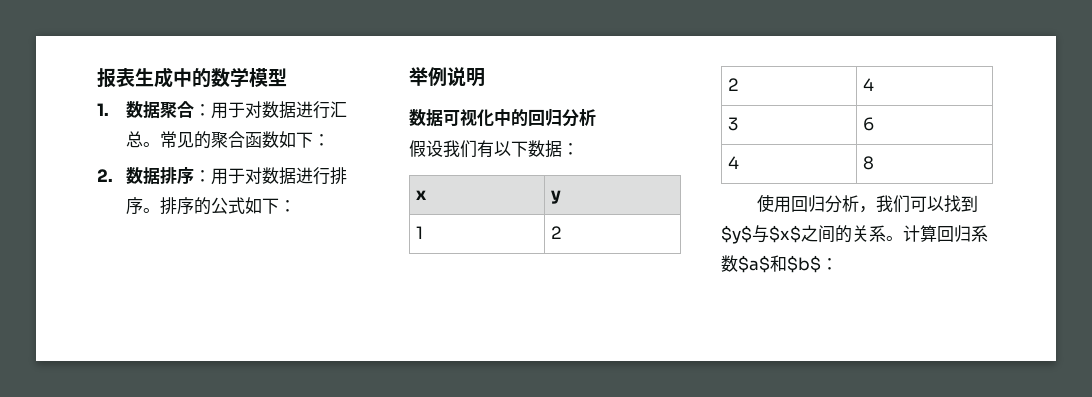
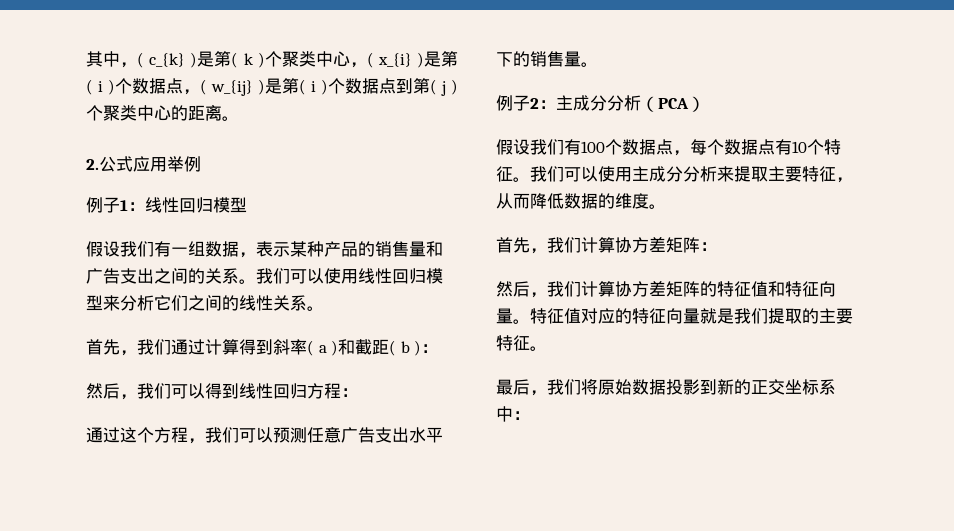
- 报表生成中的数学模型
- 1.数据聚合：用于对数据进行汇总。常见的聚合函数如下：
- 2.数据排序：用于对数据进行排序。排序的公式如下：
- 举例说明
- 数据可视化中的回归分析
- 假设我们有以下数据：
- x | y
- 1 | 2
- 2 | 4
- 3 | 6
- 4 | 8
- 使用回归分析，我们可以找到$y$与$x$之间的关系。计算回归系数$a$和$b$：
+ 其中，( c_{k} )是第( k )个聚类中心，( x_{i} )是第( i )个数据点，( w_{ij} )是第( i )个数据点到第( j )个聚类中心的距离。
+ 2.公式应用举例
+ 例子1：线性回归模型
+ 假设我们有一组数据，表示某种产品的销售量和广告支出之间的关系。我们可以使用线性回归模型来分析它们之间的线性关系。
+ 首先，我们通过计算得到斜率( a )和截距( b )：
+ 然后，我们可以得到线性回归方程：
+ 通过这个方程，我们可以预测任意广告支出水平下的销售量。
+ 例子2：主成分分析（PCA）
+ 假设我们有100个数据点，每个数据点有10个特征。我们可以使用主成分分析来提取主要特征，从而降低数据的维度。
+ 首先，我们计算协方差矩阵：
+ 然后，我们计算协方差矩阵的特征值和特征向量。特征值对应的特征向量就是我们提取的主要特征。
+ 最后，我们将原始数据投影到新的正交坐标系中：

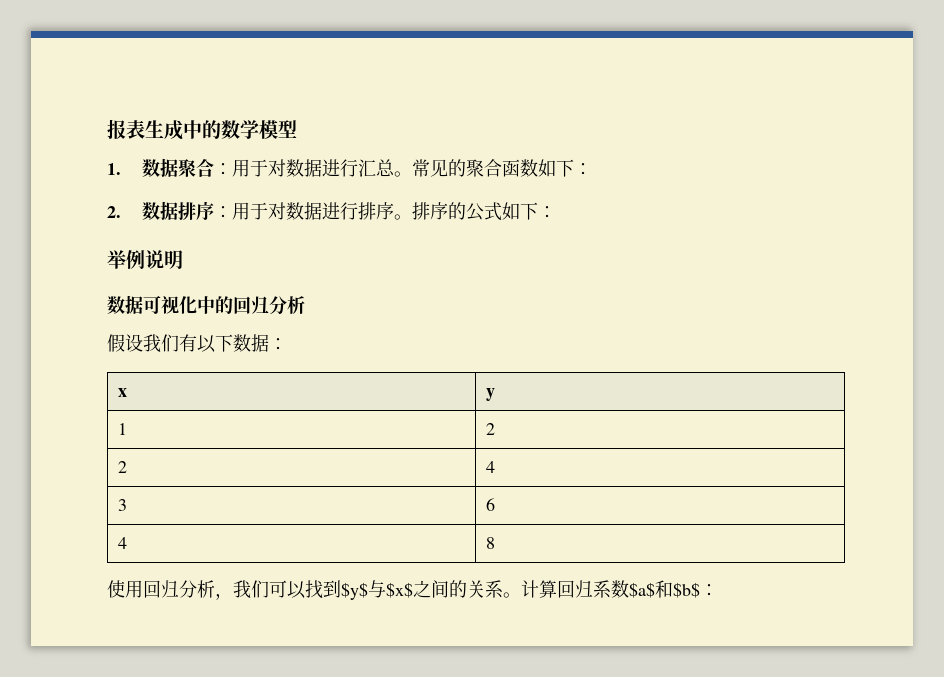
- 其中，( c_{k} )是第( k )个聚类中心，( x_{i} )是第( i )个数据点，( w_{ij} )是第( i )个数据点到第( j )个聚类中心的距离。
- 2.公式应用举例
- 例子1：线性回归模型
- 假设我们有一组数据，表示某种产品的销售量和广告支出之间的关系。我们可以使用线性回归模型来分析它们之间的线性关系。
- 首先，我们通过计算得到斜率( a )和截距( b )：
- 然后，我们可以得到线性回归方程：
- 通过这个方程，我们可以预测任意广告支出水平下的销售量。
- 例子2：主成分分析（PCA）
- 假设我们有100个数据点，每个数据点有10个特征。我们可以使用主成分分析来提取主要特征，从而降低数据的维度。
- 首先，我们计算协方差矩阵：
- 然后，我们计算协方差矩阵的特征值和特征向量。特征值对应的特征向量就是我们提取的主要特征。
- 最后，我们将原始数据投影到新的正交坐标系中：
+ 报表生成中的数学模型
+ 1.数据聚合：用于对数据进行汇总。常见的聚合函数如下：
+ 2.数据排序：用于对数据进行排序。排序的公式如下：
+ 举例说明
+ 数据可视化中的回归分析
+ 假设我们有以下数据：
+ x | y
+ 1 | 2
+ 2 | 4
+ 3 | 6
+ 4 | 8
+ 使用回归分析，我们可以找到$y$与$x$之间的关系。计算回归系数$a$和$b$：

